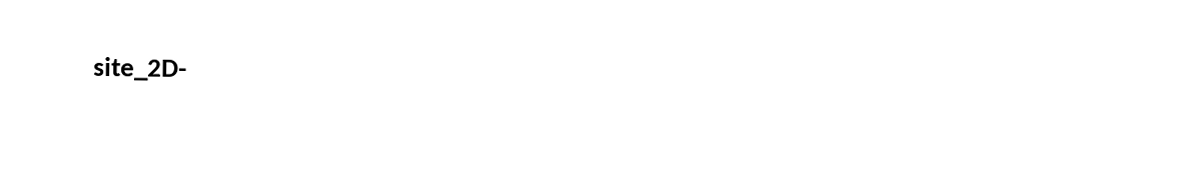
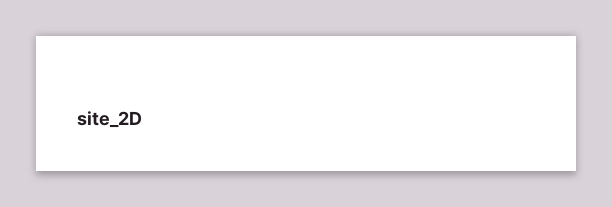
- site_2D-
+ site_2D

